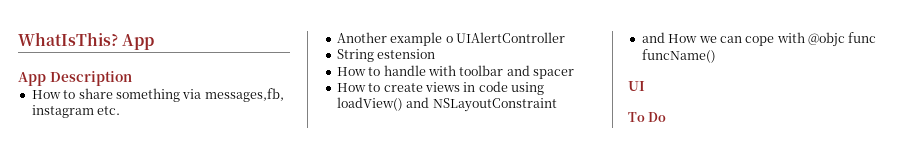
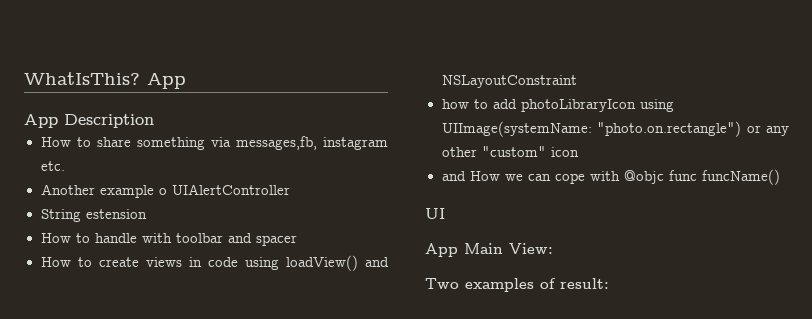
+ how to add photoLibraryIcon using UIImage(systemName: "photo.on.rectangle") or any other "custom" icon
- To Do
+ App Main View:
+ Two examples of result:

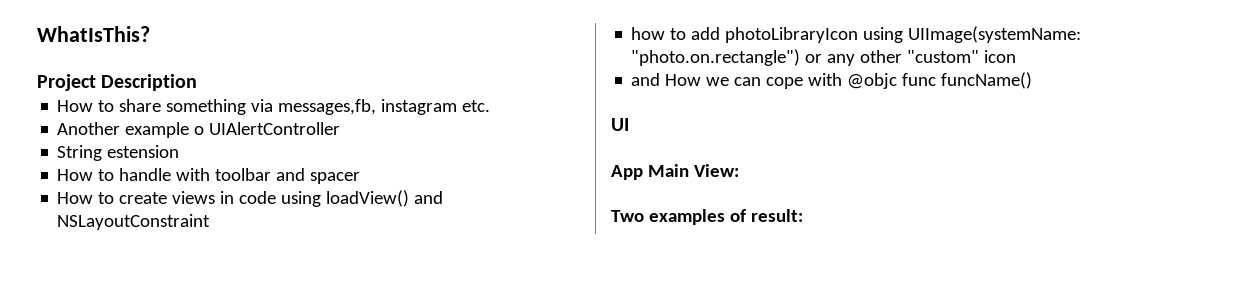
- WhatIsThis? App
- App Description
+ WhatIsThis?
+ Project Description

